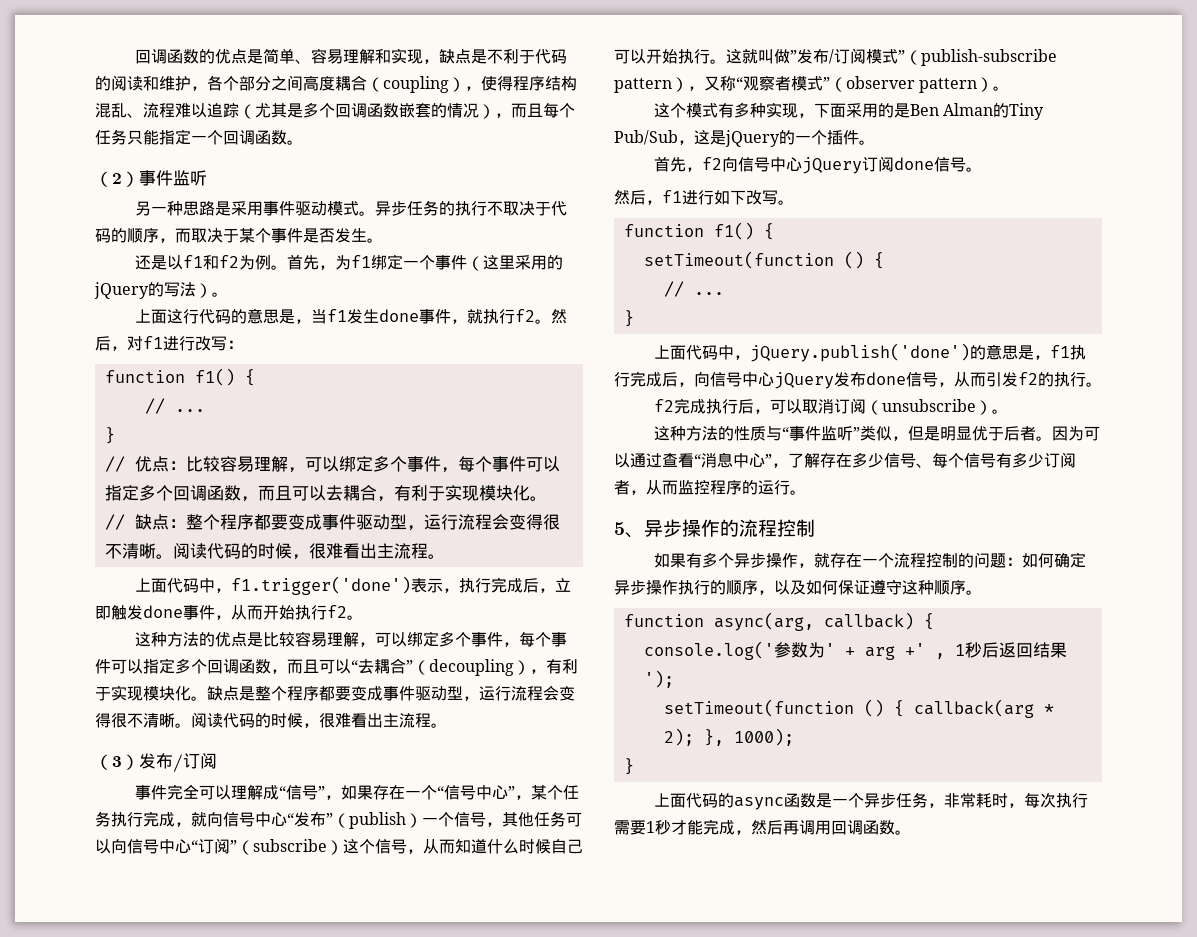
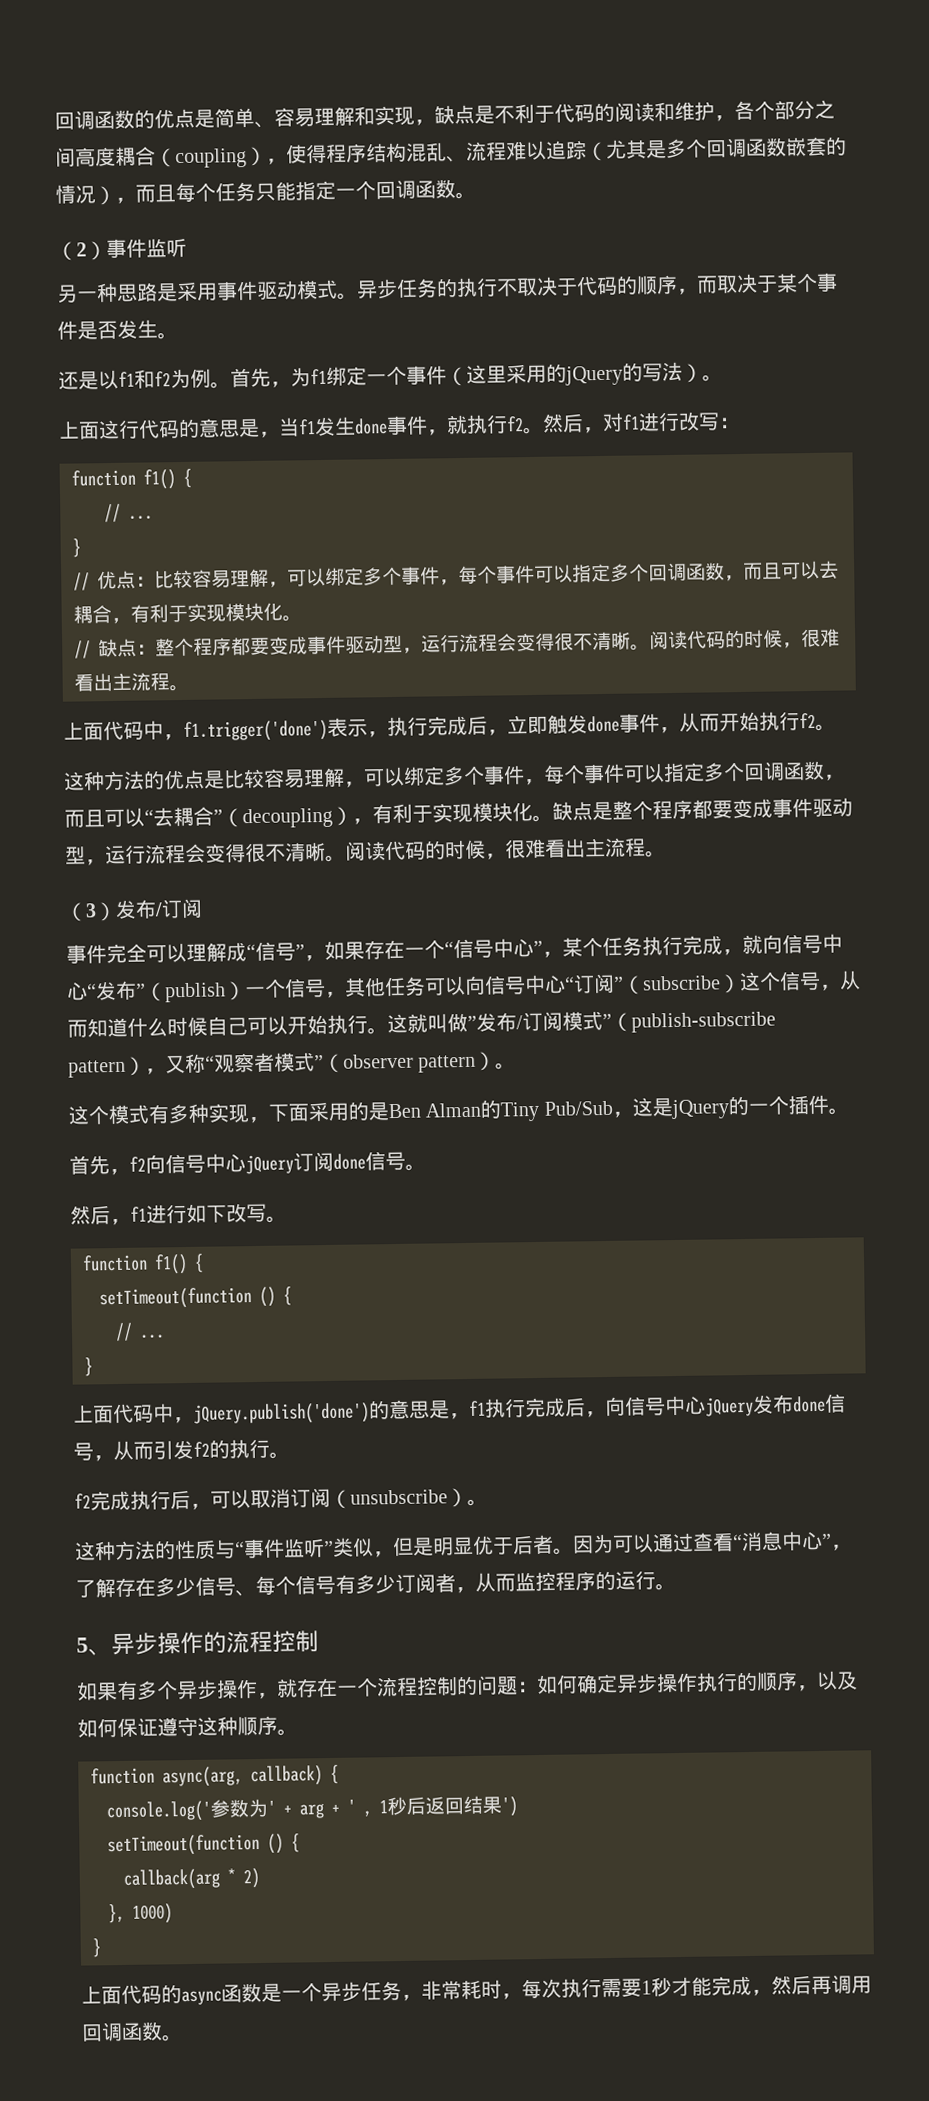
- console.log('参数为' + arg +' , 1秒后返回结果');
- setTimeout(function () { callback(arg * 2); }, 1000);
+ console.log('参数为' + arg + ' , 1秒后返回结果')
+ setTimeout(function () {
+ callback(arg * 2)
+ }, 1000)

